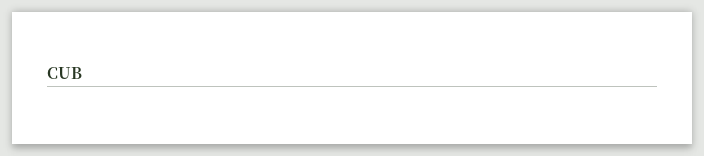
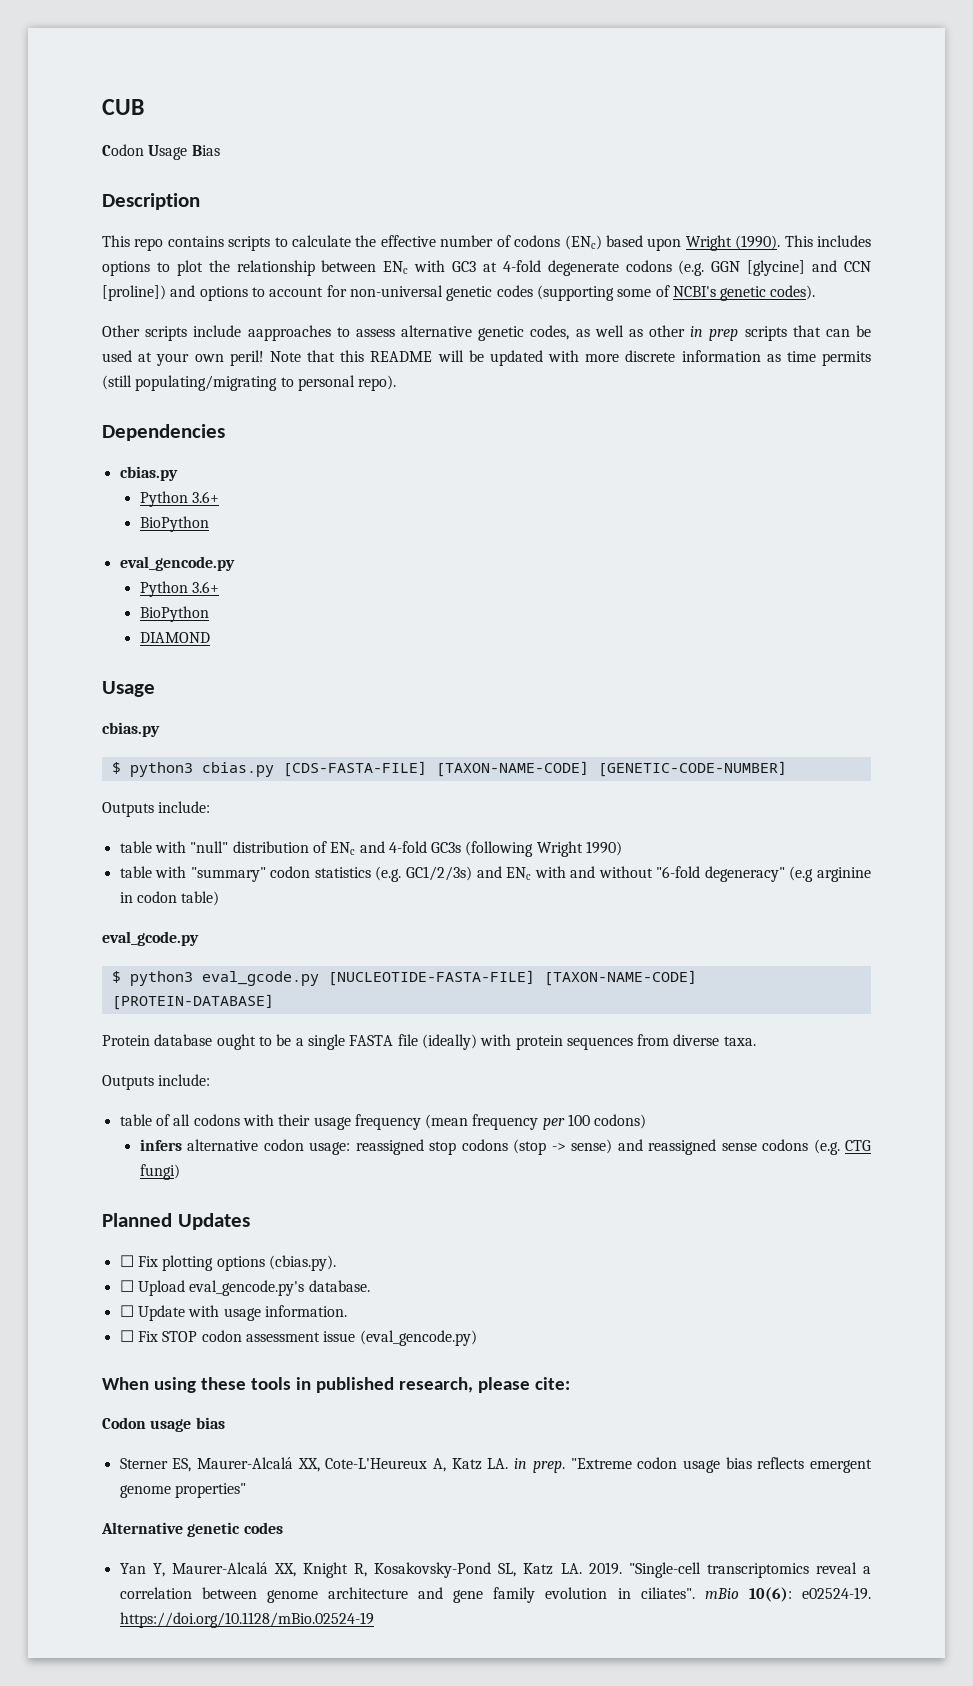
+ Codon Usage Bias
+ Description
+ This repo contains scripts to calculate the effective number of codons (ENc) based upon Wright (1990). This includes options to plot the relationship between ENc with GC3 at 4-fold degenerate codons (e.g. GGN [glycine] and CCN [proline]) and options to account for non-universal genetic codes (supporting some of NCBI's genetic codes).
+ Other scripts include aapproaches to assess alternative genetic codes, as well as other in prep scripts that can be used at your own peril! Note that this README will be updated with more discrete information as time permits (still populating/migrating to personal repo).
+ Dependencies
+ cbias.py
+ Python 3.6+
+ BioPython
+ eval_gencode.py
+ Python 3.6+
+ BioPython
+ DIAMOND
+ Usage
+ cbias.py
+ $ python3 cbias.py [CDS-FASTA-FILE] [TAXON-NAME-CODE] [GENETIC-CODE-NUMBER]
+ Outputs include:
+ table with "null" distribution of ENc and 4-fold GC3s (following Wright 1990)
+ table with "summary" codon statistics (e.g. GC1/2/3s) and ENc with and without "6-fold degeneracy" (e.g arginine in codon table)
+ eval_gcode.py
+ $ python3 eval_gcode.py [NUCLEOTIDE-FASTA-FILE] [TAXON-NAME-CODE] [PROTEIN-DATABASE]
+ Protein database ought to be a single FASTA file (ideally) with protein sequences from diverse taxa.
+ Outputs include:
+ table of all codons with their usage frequency (mean frequency per 100 codons)
+ infers alternative codon usage: reassigned stop codons (stop -> sense) and reassigned sense codons (e.g. CTG fungi)
+ Planned Updates
+ ☐ Fix plotting options (cbias.py).
+ ☐ Upload eval_gencode.py's database.
+ ☐ Update with usage information.
+ ☐ Fix STOP codon assessment issue (eval_gencode.py)
+ When using these tools in published research, please cite:
+ Codon usage bias
+ Sterner ES, Maurer-Alcalá XX, Cote-L'Heureux A, Katz LA. in prep. "Extreme codon usage bias reflects emergent genome properties"
+ Alternative genetic codes
+ Yan Y, Maurer-Alcalá XX, Knight R, Kosakovsky-Pond SL, Katz LA. 2019. "Single-cell transcriptomics reveal a correlation between genome architecture and gene family evolution in ciliates". mBio 10(6): e02524-19. https://doi.org/10.1128/mBio.02524-19

